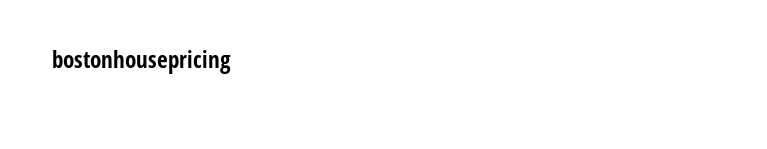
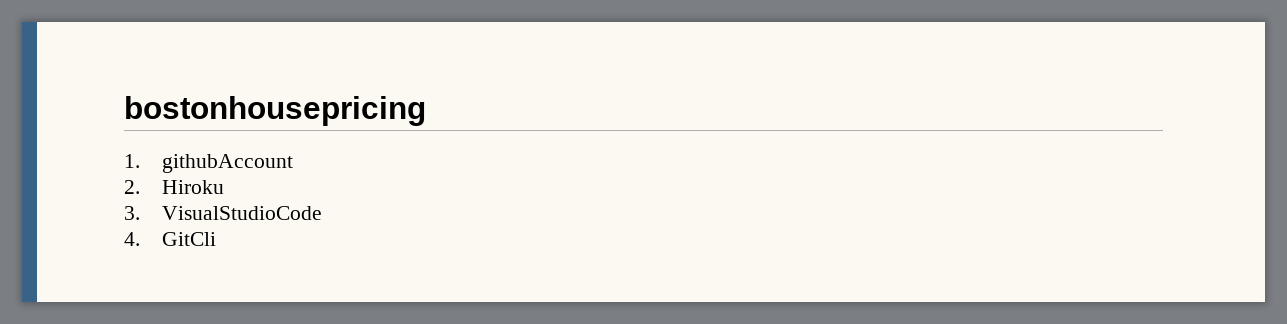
+ 1. githubAccount
+ 2. Hiroku
+ 3. VisualStudioCode
+ 4. GitCli

